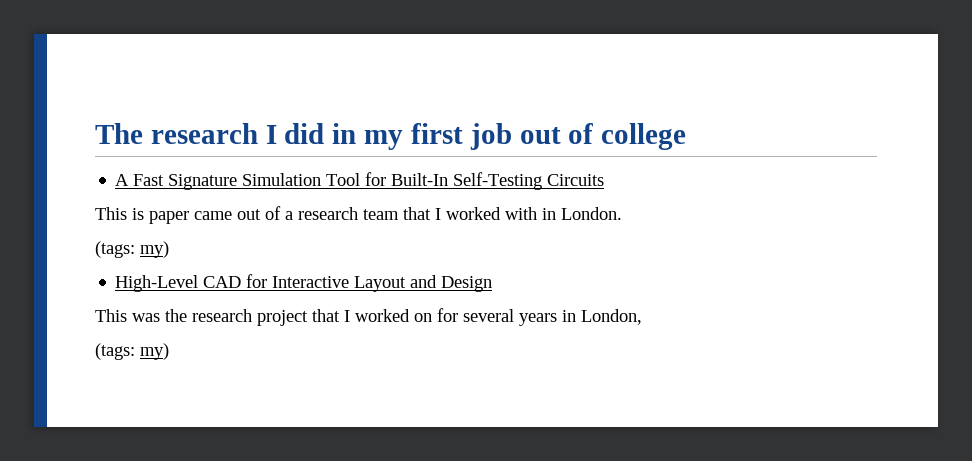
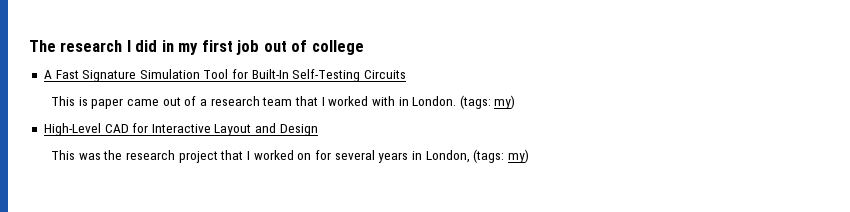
- This is paper came out of a research team that I worked with in London.
- (tags: my)
+ This is paper came out of a research team that I worked with in London. (tags: my)
- This was the research project that I worked on for several years in London,
- (tags: my)
+ This was the research project that I worked on for several years in London, (tags: my)

